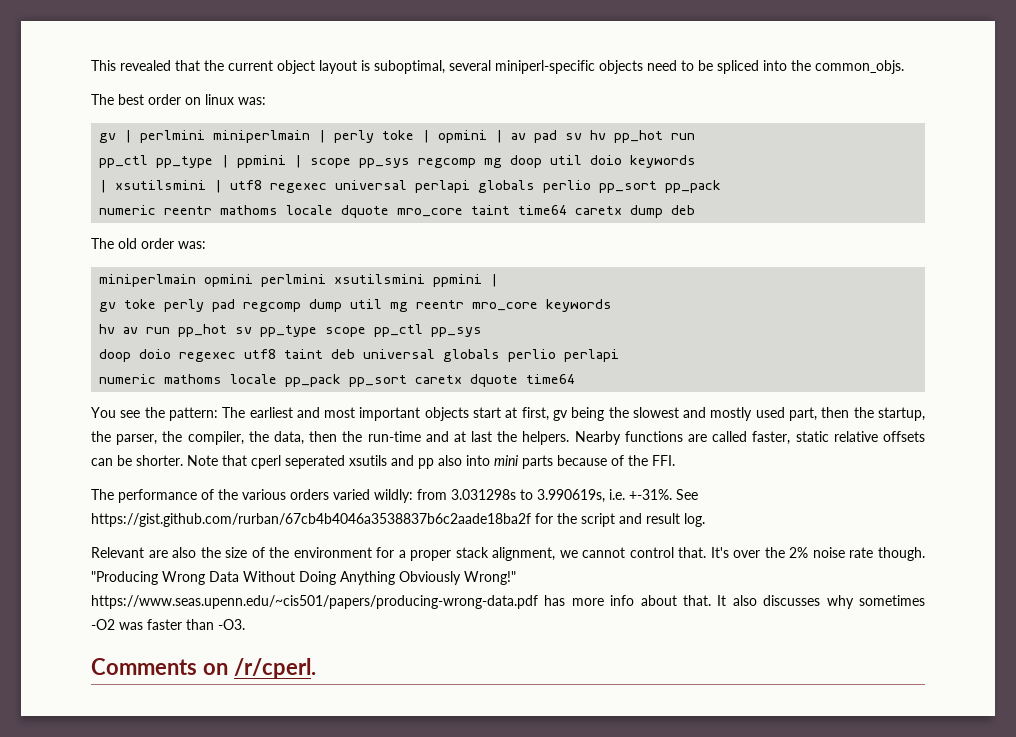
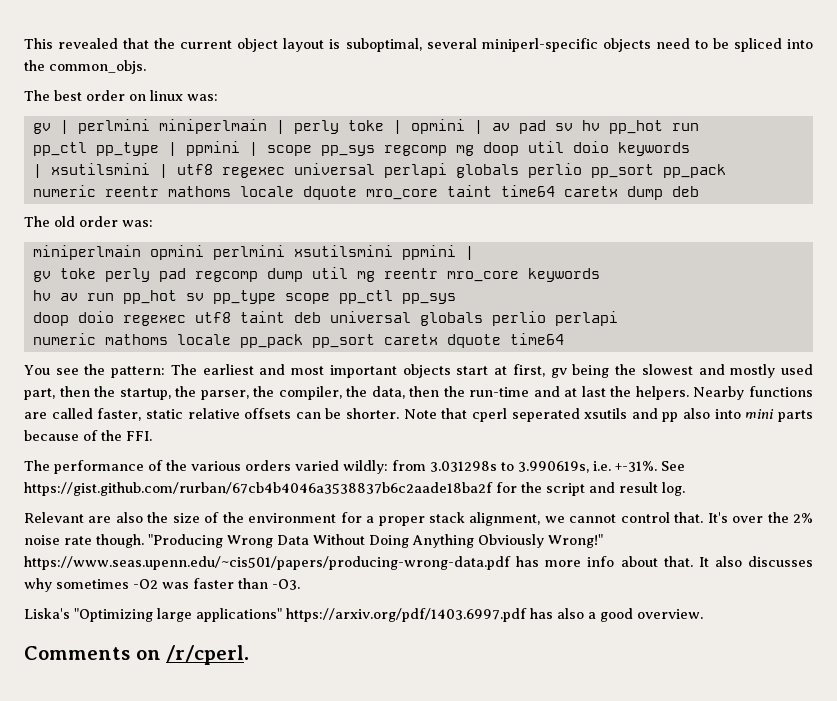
+ Liska's "Optimizing large applications" https://arxiv.org/pdf/1403.6997.pdf has also a good overview.

